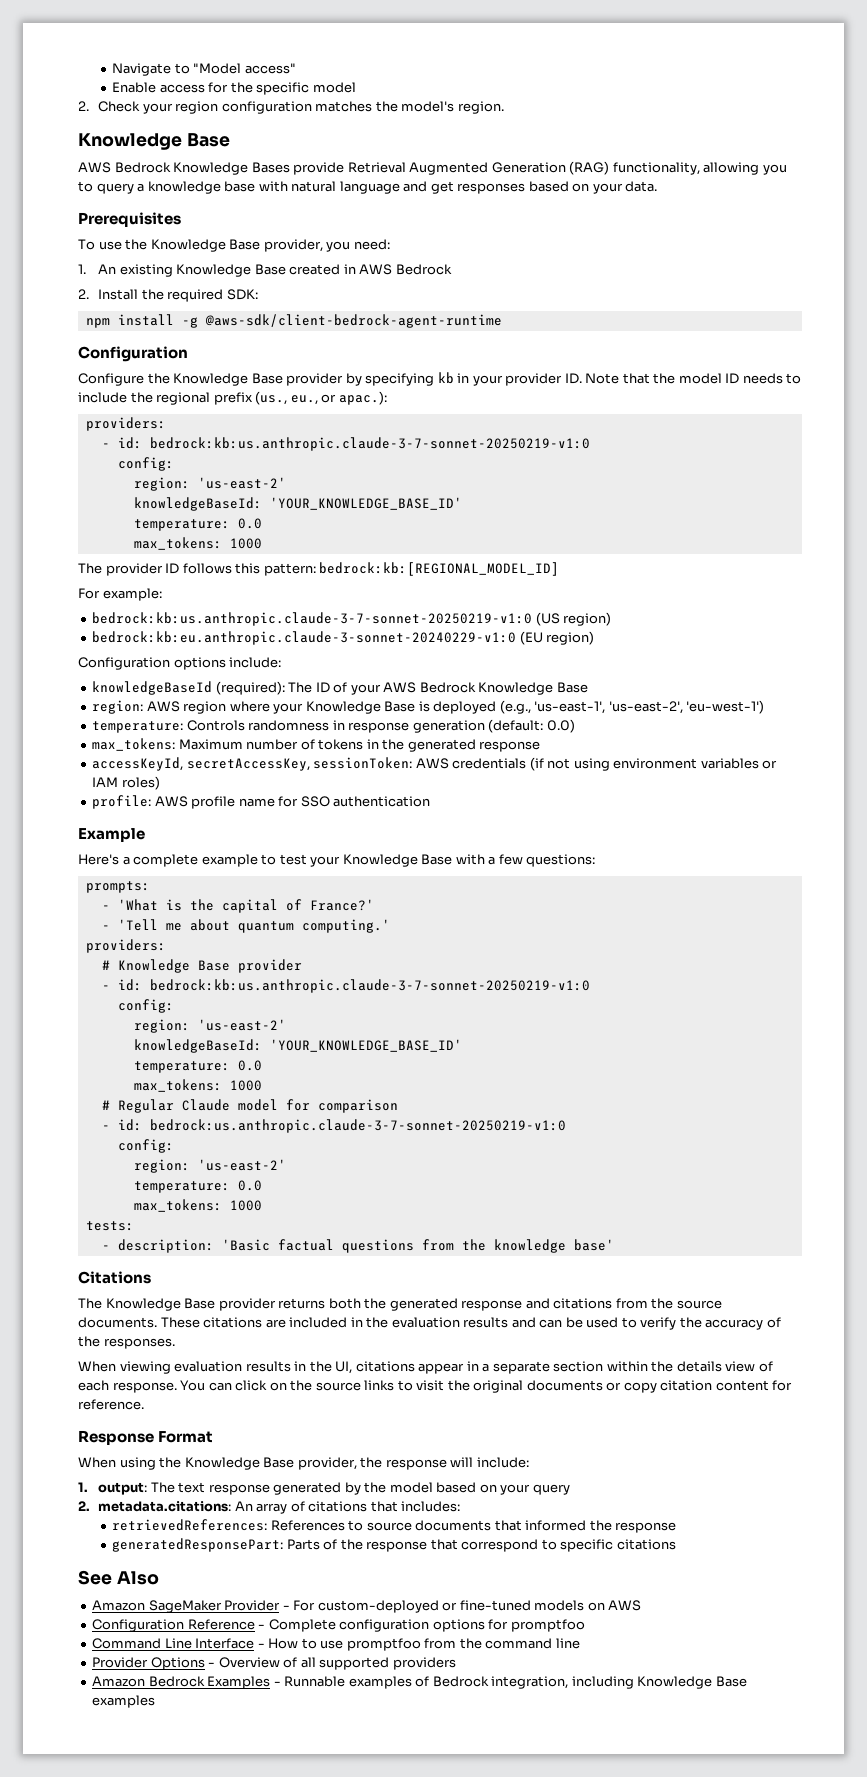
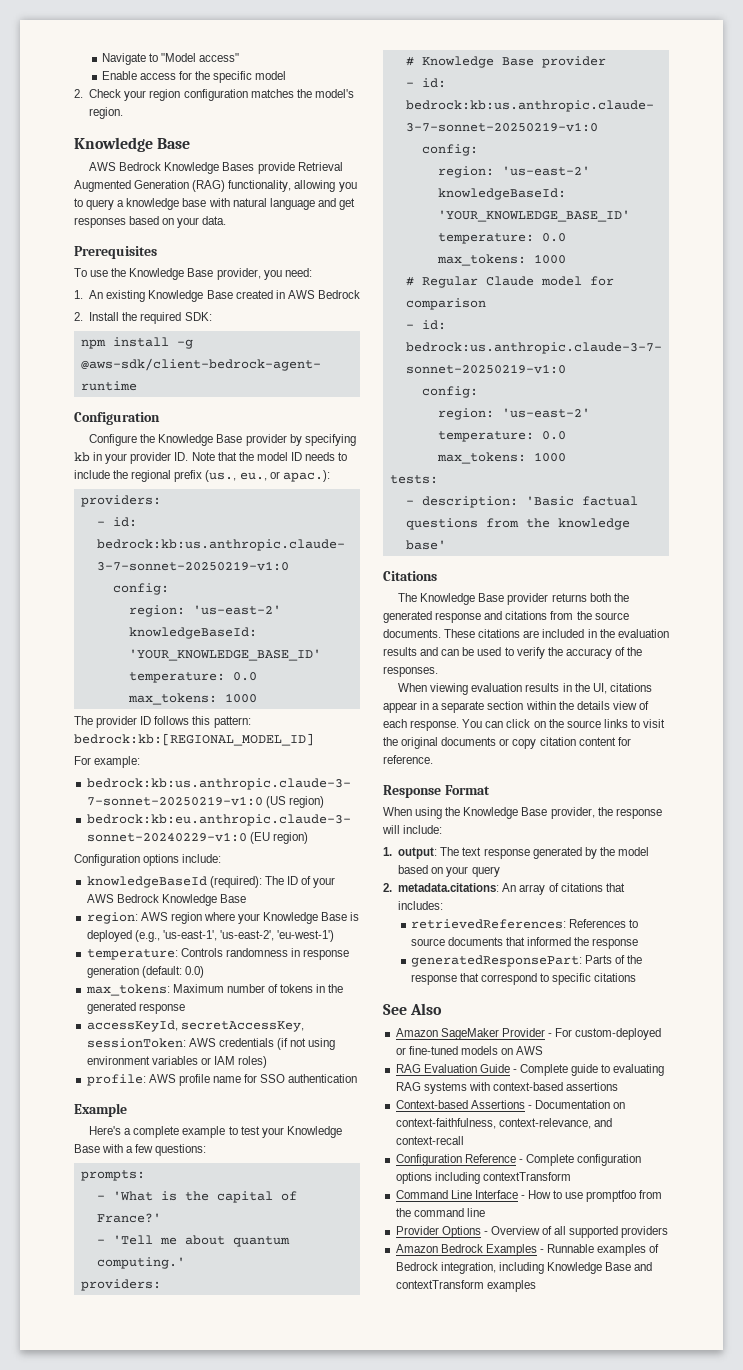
+ RAG Evaluation Guide - Complete guide to evaluating RAG systems with context-based assertions
+ Context-based Assertions - Documentation on context-faithfulness, context-relevance, and context-recall
- Configuration Reference - Complete configuration options for promptfoo
+ Configuration Reference - Complete configuration options including contextTransform
- Amazon Bedrock Examples - Runnable examples of Bedrock integration, including Knowledge Base examples
+ Amazon Bedrock Examples - Runnable examples of Bedrock integration, including Knowledge Base and contextTransform examples

